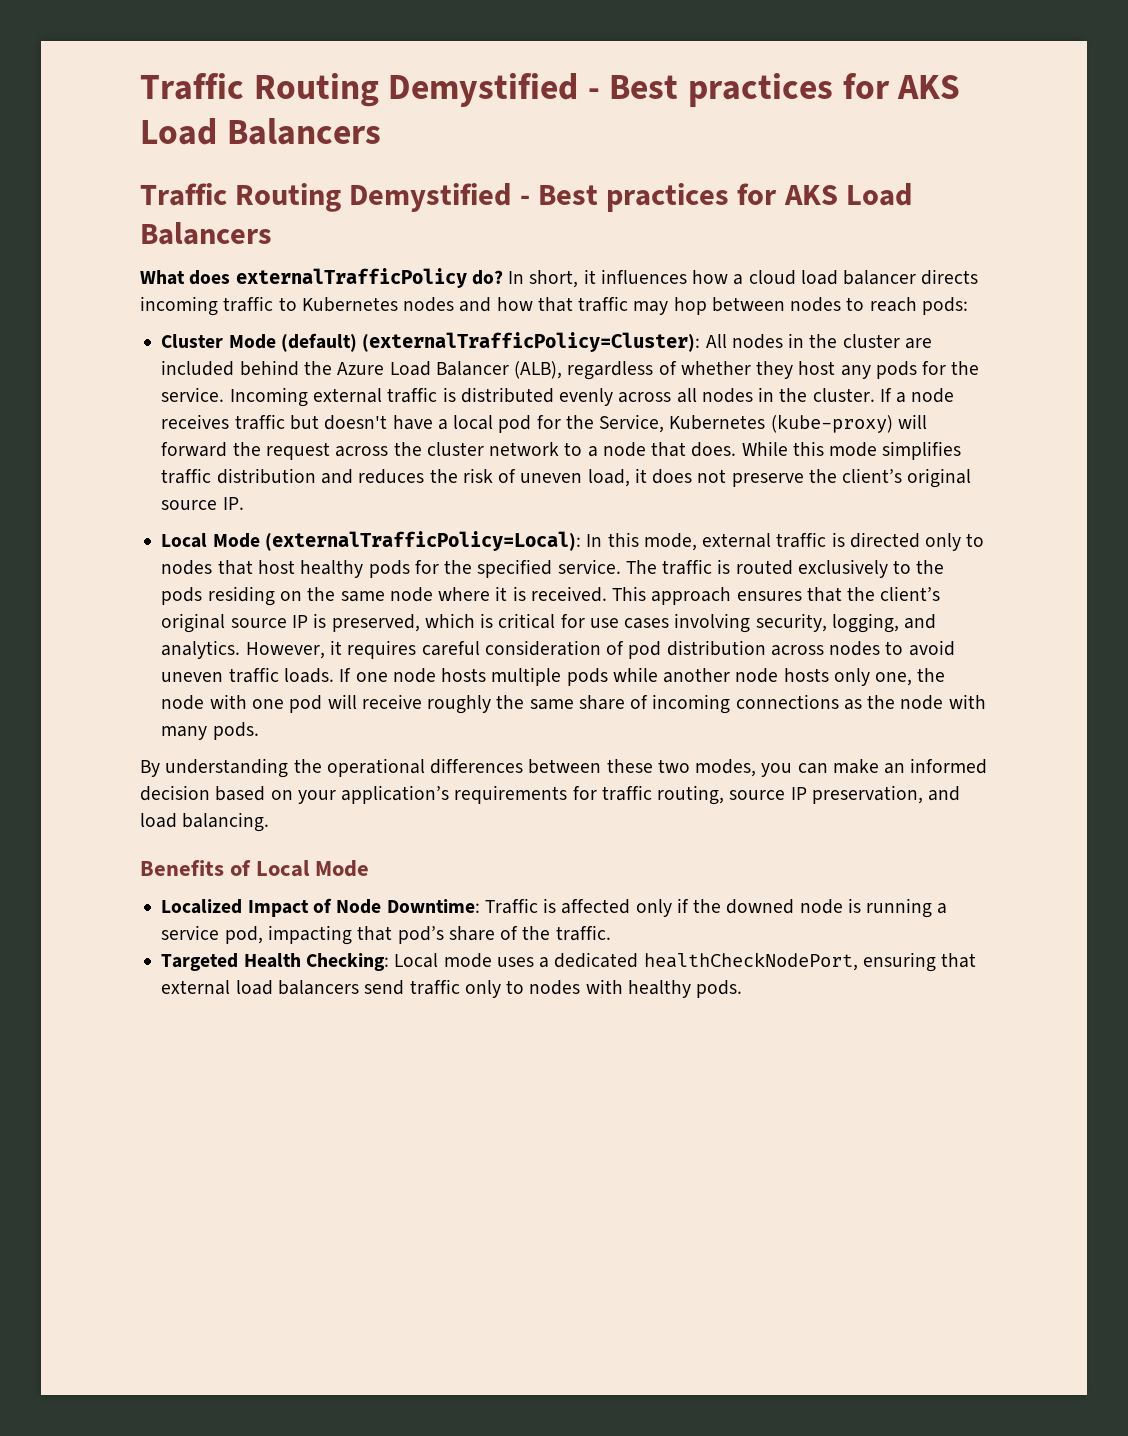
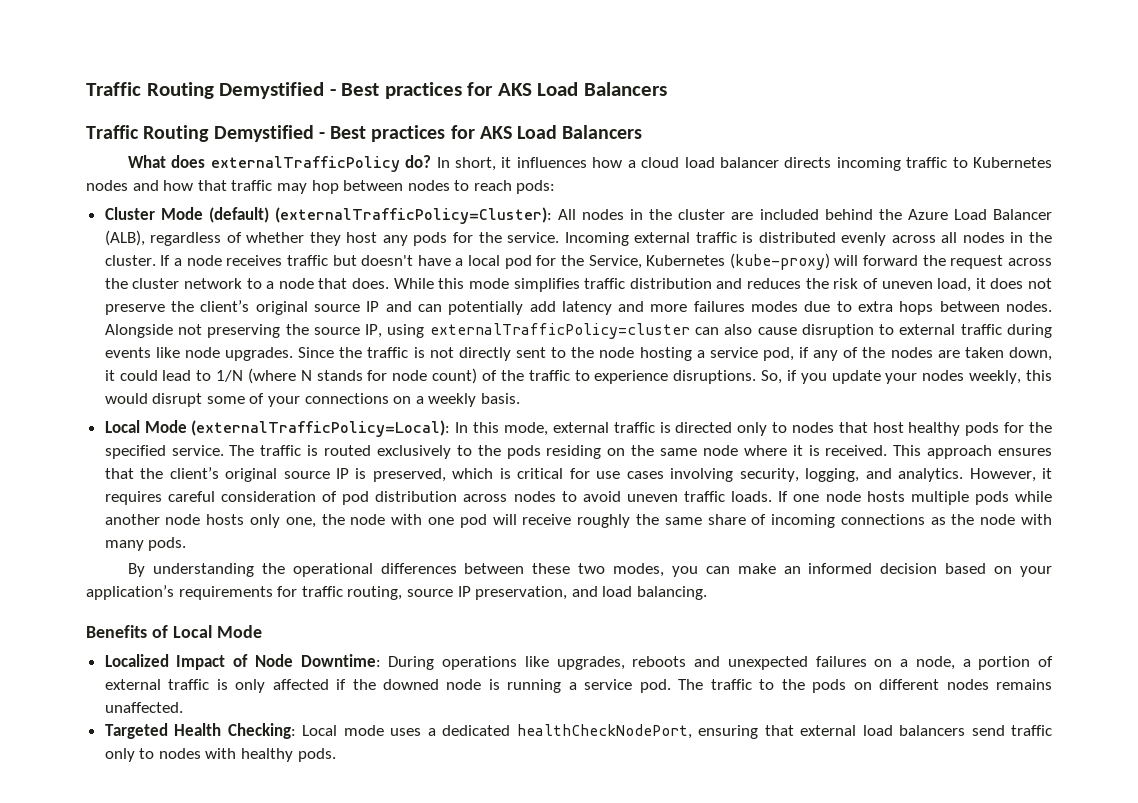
- While this mode simplifies traffic distribution and reduces the risk of uneven load, it does not preserve the client’s original source IP.
+ While this mode simplifies traffic distribution and reduces the risk of uneven load, it does not preserve the client’s original source IP and can potentially add latency and more failures modes due to extra hops between nodes. Alongside not preserving the source IP, using externalTrafficPolicy=cluster can also cause disruption to external traffic during events like node upgrades. Since the traffic is not directly sent to the node hosting a service pod, if any of the nodes are taken down, it could lead to 1/N (where N stands for node count) of the traffic to experience disruptions. So, if you update your nodes weekly, this would disrupt some of your connections on a weekly basis.
- Localized Impact of Node Downtime: Traffic is affected only if the downed node is running a service pod, impacting that pod’s share of the traffic.
+ Localized Impact of Node Downtime: During operations like upgrades, reboots and unexpected failures on a node, a portion of external traffic is only affected if the downed node is running a service pod. The traffic to the pods on different nodes remains unaffected.

